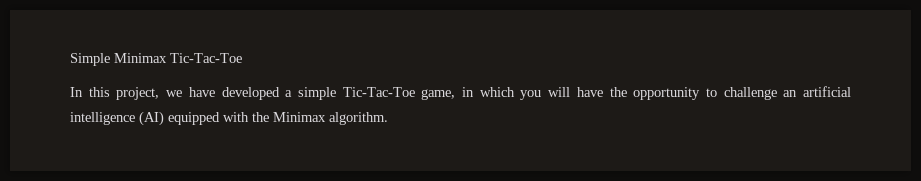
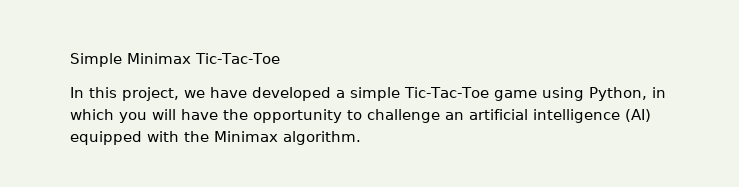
- In this project, we have developed a simple Tic-Tac-Toe game, in which you will have the opportunity to challenge an artificial intelligence (AI) equipped with the Minimax algorithm.
+ In this project, we have developed a simple Tic-Tac-Toe game using Python, in which you will have the opportunity to challenge an artificial intelligence (AI) equipped with the Minimax algorithm.

